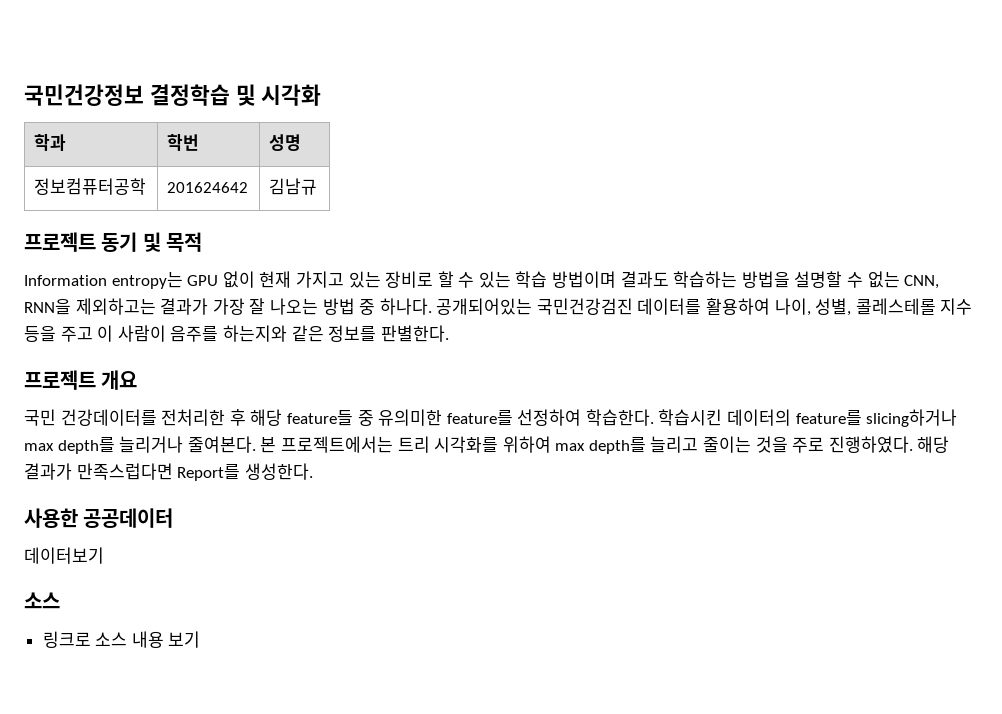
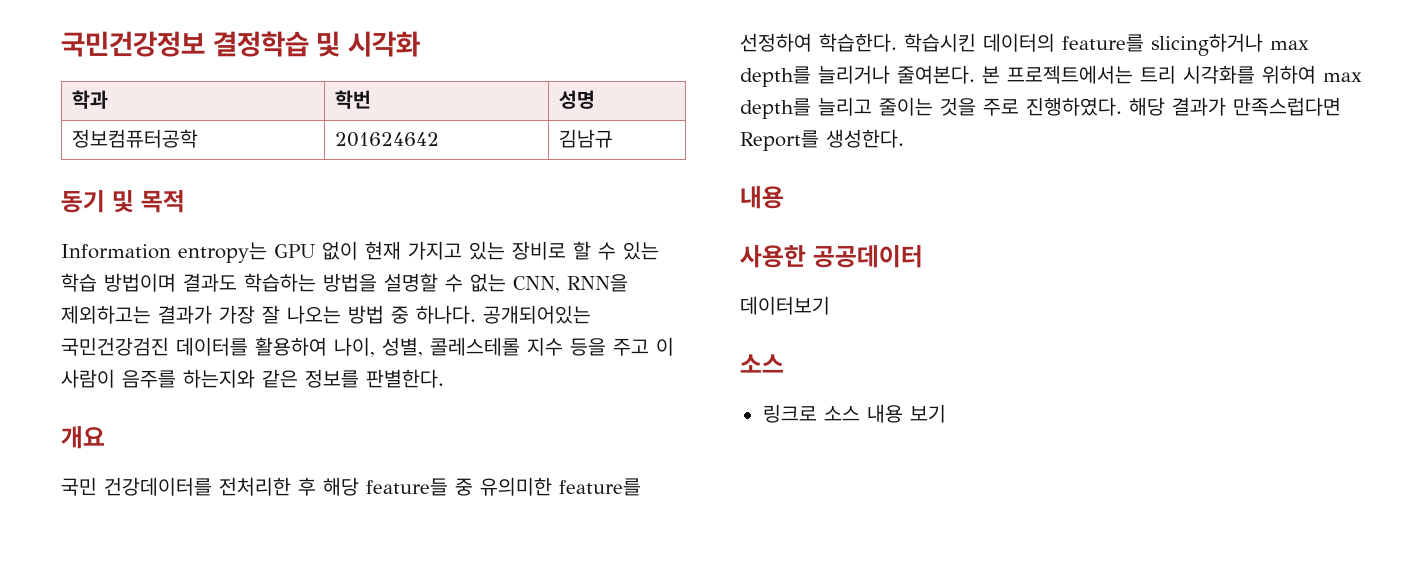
- 프로젝트 동기 및 목적
+ 동기 및 목적
- 프로젝트 개요
+ 개요
  해당 결과가 만족스럽다면 Report를 생성한다.
+ 내용

